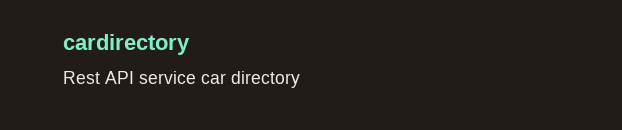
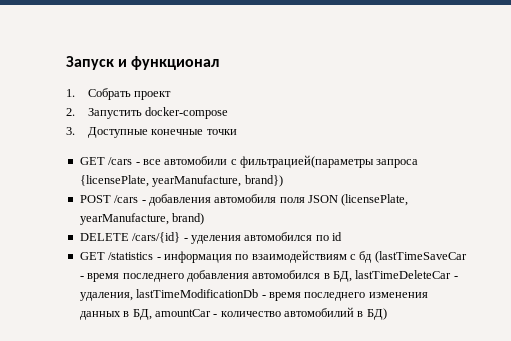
- cardirectory
- Rest API service car directory
+ Запуск и функционал
+ 1. Собрать проект
+ 2. Запустить docker-compose
+ 3. Доступные конечные точки
+ GET /cars - все автомобили с фильтрацией(параметры запроса {licensePlate, yearManufacture, brand})
+ POST /cars - добавления автомобиля поля JSON (licensePlate, yearManufacture, brand)
+ DELETE /cars/{id} - уделения автомобился по id
+ GET /statistics - информация по взаимодействиям с бд (lastTimeSaveCar - время последнего добавления автомобился в БД, lastTimeDeleteCar - удаления, lastTimeModificationDb - время последнего изменения данных в БД, amountCar - количество автомобилий в БД)

